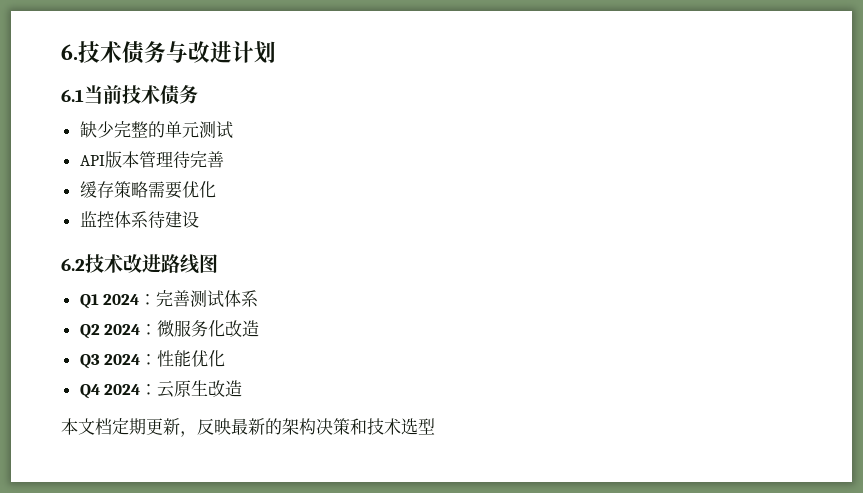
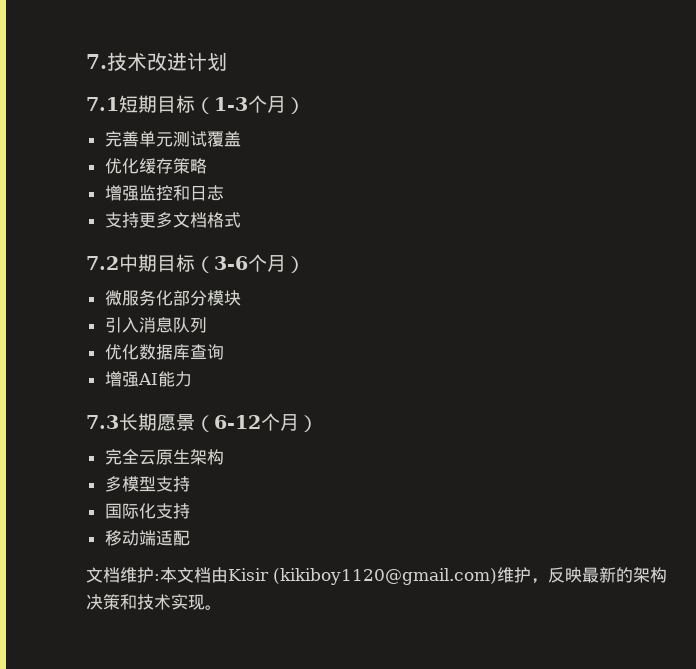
- 6.技术债务与改进计划
+ 7.技术改进计划
- 6.1当前技术债务
- 缺少完整的单元测试
- API版本管理待完善
- 缓存策略需要优化
- 监控体系待建设
- 6.2技术改进路线图
- Q1 2024：完善测试体系
- Q2 2024：微服务化改造
- Q3 2024：性能优化
- Q4 2024：云原生改造
- 本文档定期更新，反映最新的架构决策和技术选型
+ 7.1短期目标（1-3个月）
+ 完善单元测试覆盖
+ 优化缓存策略
+ 增强监控和日志
+ 支持更多文档格式
+ 7.2中期目标（3-6个月）
+ 微服务化部分模块
+ 引入消息队列
+ 优化数据库查询
+ 增强AI能力
+ 7.3长期愿景（6-12个月）
+ 完全云原生架构
+ 多模型支持
+ 国际化支持
+ 移动端适配
+ 文档维护:本文档由Kisir (kikiboy1120@gmail.com)维护，反映最新的架构决策和技术实现。

